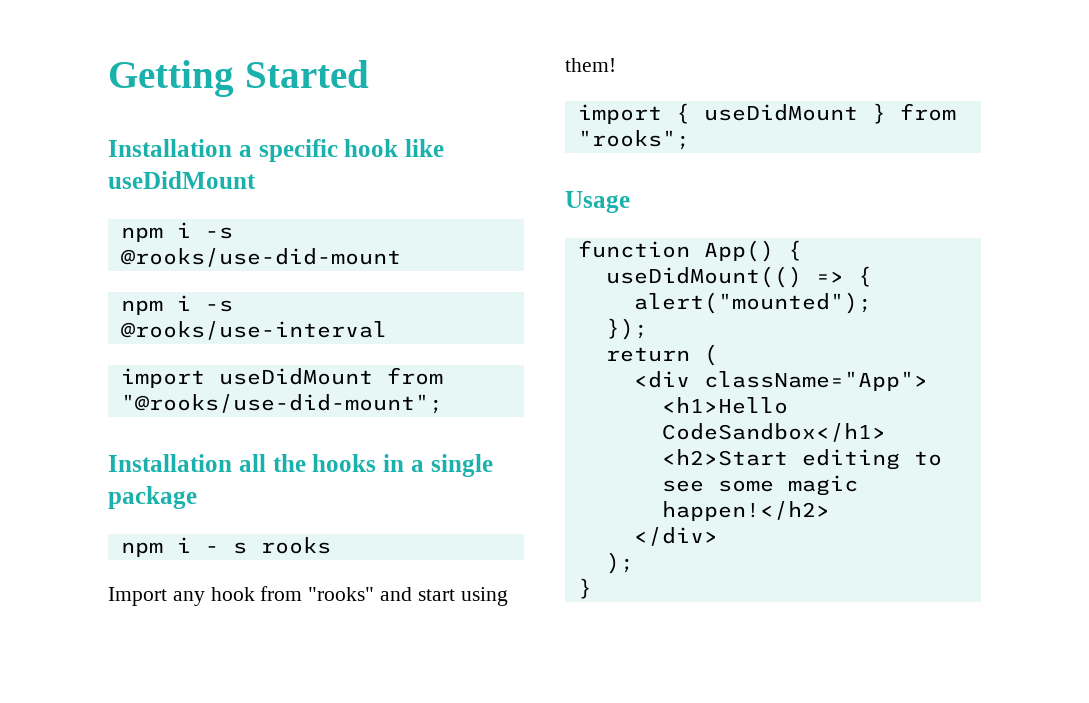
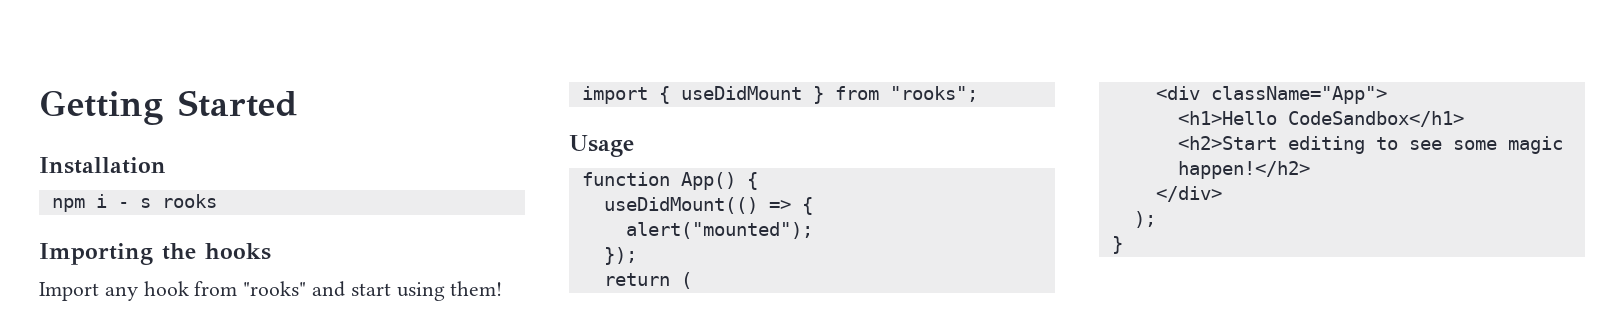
- Installation a specific hook like useDidMount
- npm i -s @rooks/use-did-mount
- npm i -s @rooks/use-interval
- import useDidMount from "@rooks/use-did-mount";
- Installation all the hooks in a single package
+ Installation
+ Importing the hooks

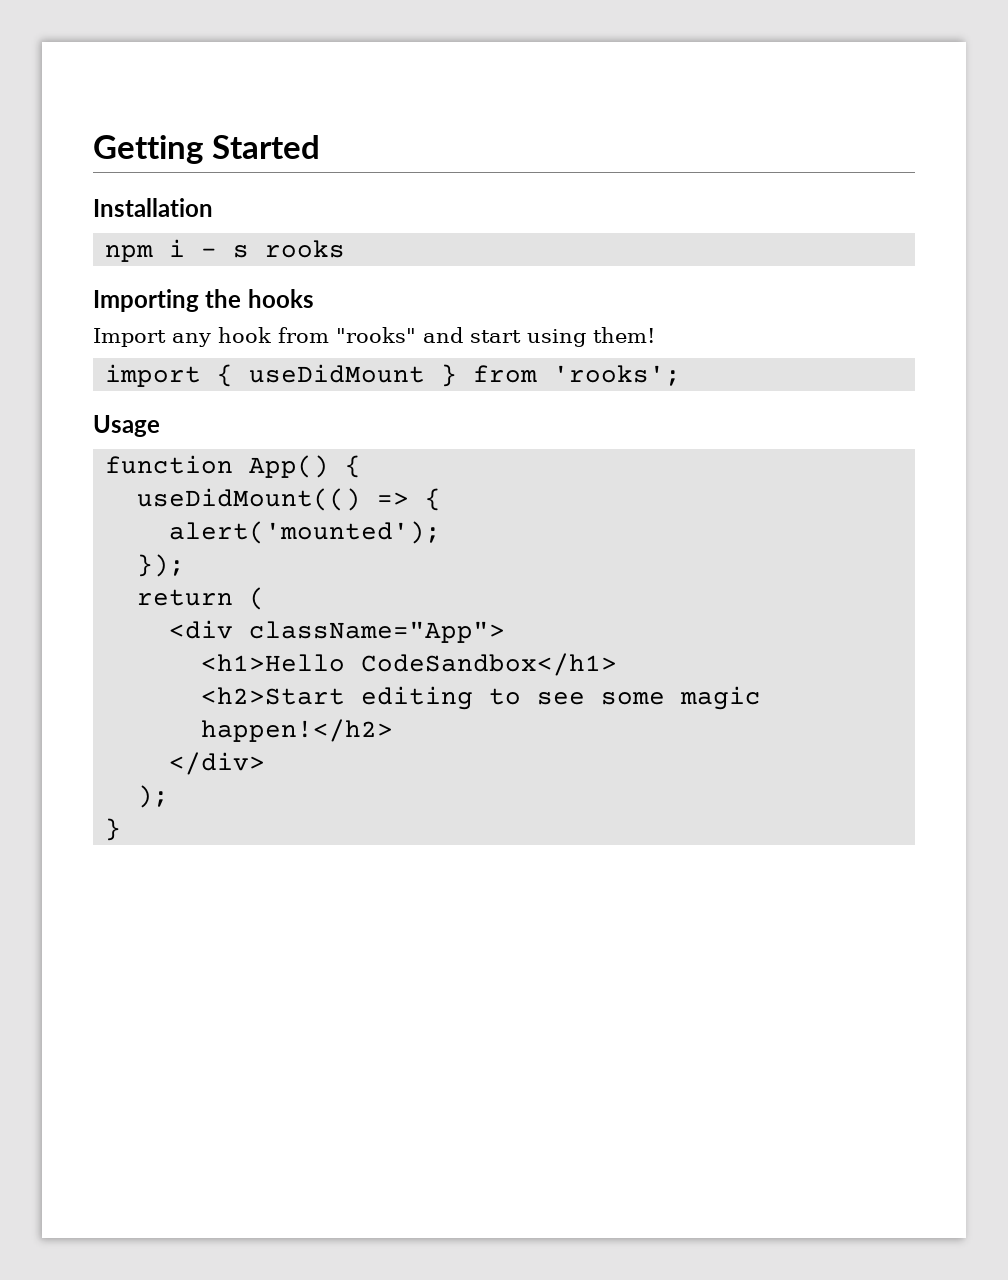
- import { useDidMount } from "rooks";
+ import { useDidMount } from 'rooks';
- alert("mounted");
+ alert('mounted');

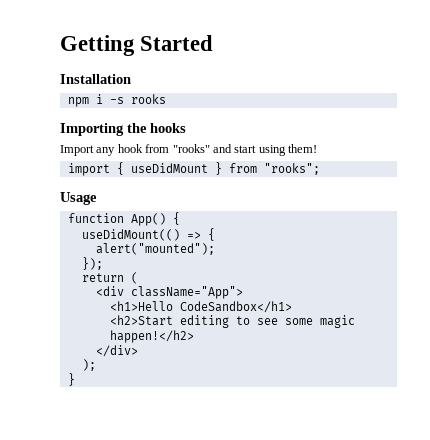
- npm i - s rooks
+ npm i -s rooks
- import { useDidMount } from 'rooks';
+ import { useDidMount } from "rooks";
- alert('mounted');
+ alert("mounted");

